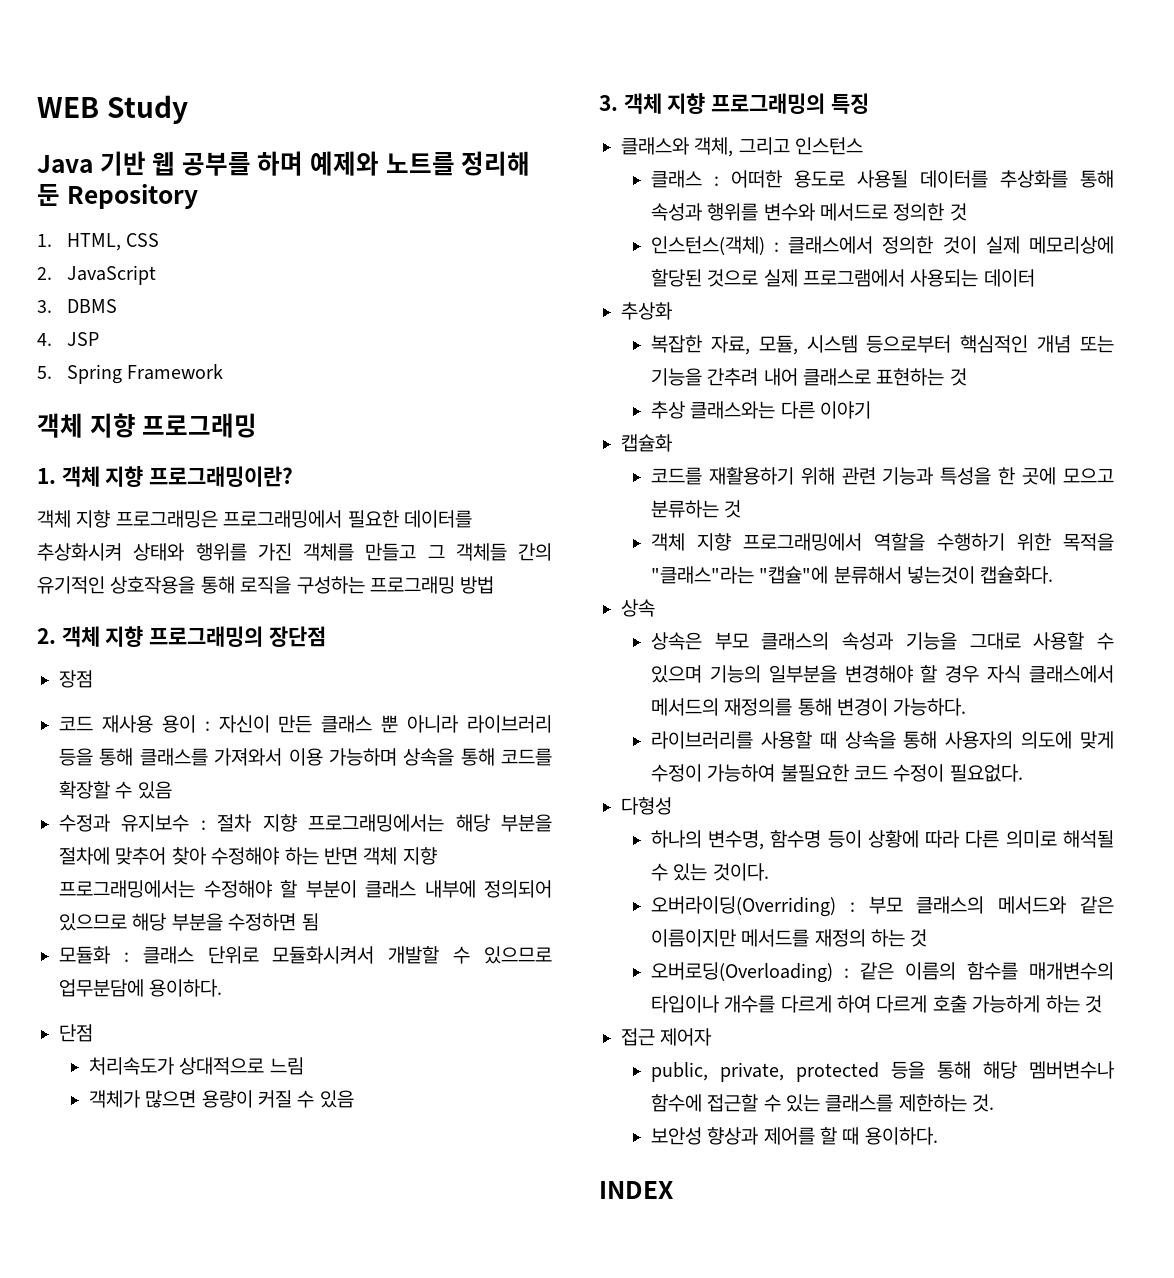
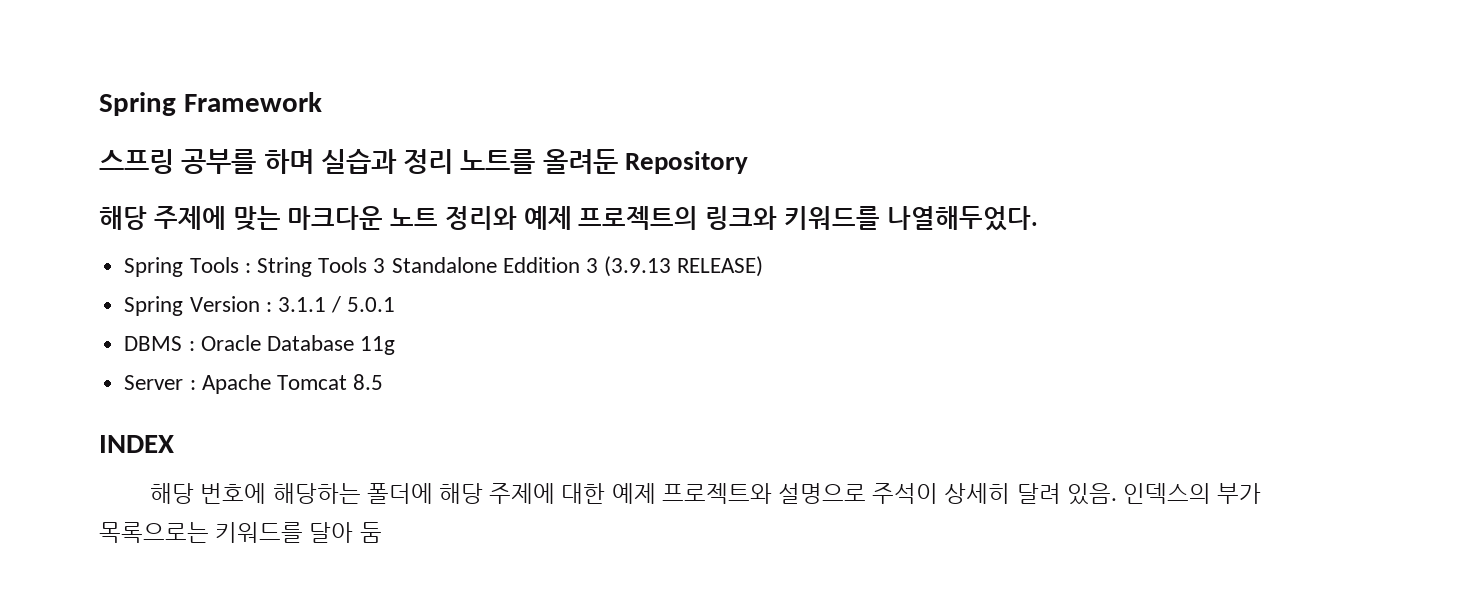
- WEB Study
- Java 기반 웹 공부를 하며 예제와 노트를 정리해 둔 Repository
- 1. HTML, CSS
- 2. JavaScript
- 3. DBMS
- 4. JSP
- 5. Spring Framework
- 객체 지향 프로그래밍
- 1. 객체 지향 프로그래밍이란?
- 객체 지향 프로그래밍은 프로그래밍에서 필요한 데이터를 추상화시켜 상태와 행위를 가진 객체를 만들고 그 객체들 간의 유기적인 상호작용을 통해 로직을 구성하는 프로그래밍 방법
- 2. 객체 지향 프로그래밍의 장단점
- 장점
- 코드 재사용 용이 : 자신이 만든 클래스 뿐 아니라 라이브러리 등을 통해 클래스를 가져와서 이용 가능하며 상속을 통해 코드를 확장할 수 있음
- 수정과 유지보수 : 절차 지향 프로그래밍에서는 해당 부분을 절차에 맞추어 찾아 수정해야 하는 반면 객체 지향 프로그래밍에서는 수정해야 할 부분이 클래스 내부에 정의되어 있으므로 해당 부분을 수정하면 됨
- 모듈화 : 클래스 단위로 모듈화시켜서 개발할 수 있으므로 업무분담에 용이하다.
- 단점
- 처리속도가 상대적으로 느림
- 객체가 많으면 용량이 커질 수 있음
- 3. 객체 지향 프로그래밍의 특징
- 클래스와 객체, 그리고 인스턴스
- 클래스 : 어떠한 용도로 사용될 데이터를 추상화를 통해 속성과 행위를 변수와 메서드로 정의한 것
- 인스턴스(객체) : 클래스에서 정의한 것이 실제 메모리상에 할당된 것으로 실제 프로그램에서 사용되는 데이터
- 추상화
- 복잡한 자료, 모듈, 시스템 등으로부터 핵심적인 개념 또는 기능을 간추려 내어 클래스로 표현하는 것
- 추상 클래스와는 다른 이야기
- 캡슐화
- 코드를 재활용하기 위해 관련 기능과 특성을 한 곳에 모으고 분류하는 것
- 객체 지향 프로그래밍에서 역할을 수행하기 위한 목적을 "클래스"라는 "캡슐"에 분류해서 넣는것이 캡슐화다.
- 상속
- 상속은 부모 클래스의 속성과 기능을 그대로 사용할 수 있으며 기능의 일부분을 변경해야 할 경우 자식 클래스에서 메서드의 재정의를 통해 변경이 가능하다.
- 라이브러리를 사용할 때 상속을 통해 사용자의 의도에 맞게 수정이 가능하여 불필요한 코드 수정이 필요없다.
- 다형성
- 하나의 변수명, 함수명 등이 상황에 따라 다른 의미로 해석될 수 있는 것이다.
- 오버라이딩(Overriding) : 부모 클래스의 메서드와 같은 이름이지만 메서드를 재정의 하는 것
- 오버로딩(Overloading) : 같은 이름의 함수를 매개변수의 타입이나 개수를 다르게 하여 다르게 호출 가능하게 하는 것
- 접근 제어자
- public, private, protected 등을 통해 해당 멤버변수나 함수에 접근할 수 있는 클래스를 제한하는 것.
- 보안성 향상과 제어를 할 때 용이하다.
+ Spring Framework
+ 스프링 공부를 하며 실습과 정리 노트를 올려둔 Repository
+ 해당 주제에 맞는 마크다운 노트 정리와 예제 프로젝트의 링크와 키워드를 나열해두었다.
+ Spring Tools : String Tools 3 Standalone Eddition 3 (3.9.13 RELEASE)
+ Spring Version : 3.1.1 / 5.0.1
+ DBMS : Oracle Database 11g
+ Server : Apache Tomcat 8.5
  INDEX
+ 해당 번호에 해당하는 폴더에 해당 주제에 대한 예제 프로젝트와 설명으로 주석이 상세히 달려 있음. 인덱스의 부가 목록으로는 키워드를 달아 둠

